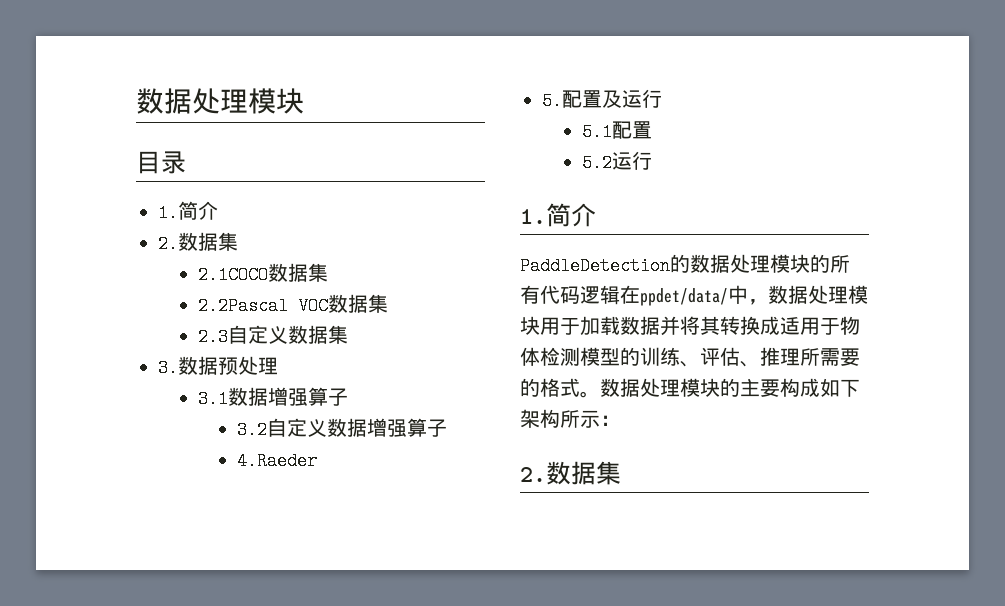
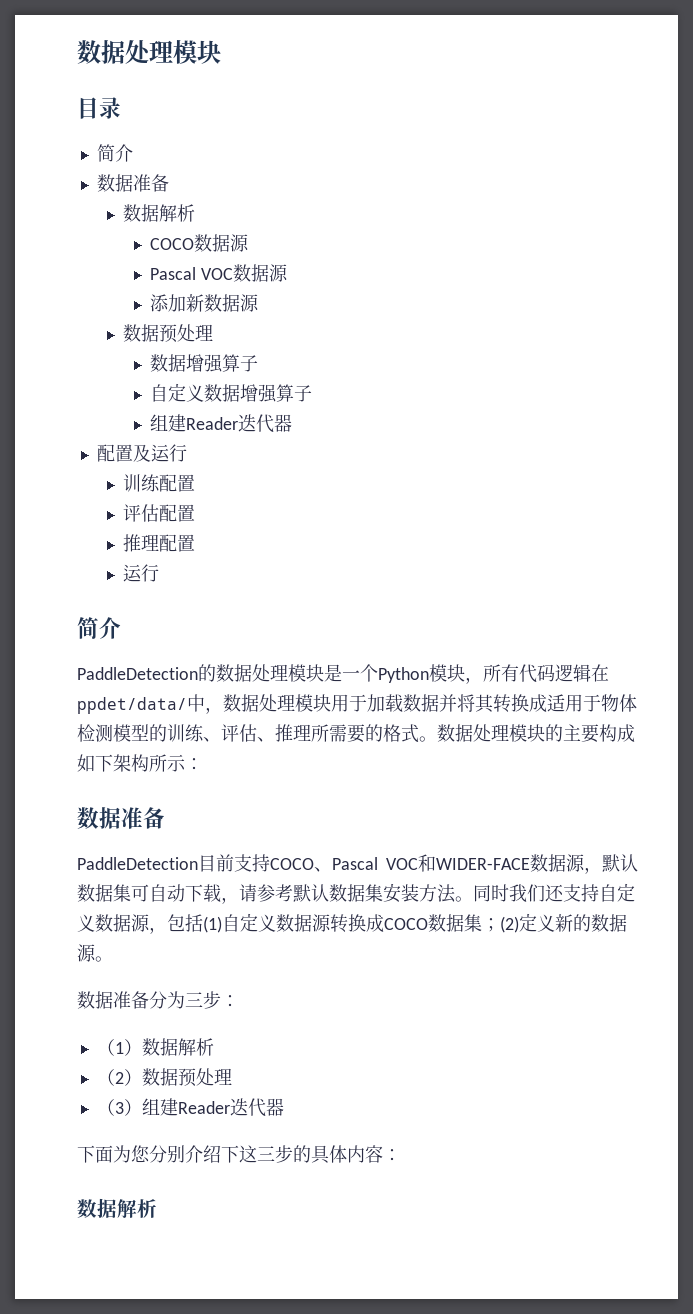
  目录
- 1.简介
- 2.数据集
- 2.1COCO数据集
- 2.2Pascal VOC数据集
- 2.3自定义数据集
- 3.数据预处理
- 3.1数据增强算子
- 3.2自定义数据增强算子
- 4.Raeder
- 5.配置及运行
+ 简介
+ 数据准备
+ 数据解析
+ COCO数据源
+ Pascal VOC数据源
+ 添加新数据源
+ 数据预处理
+ 数据增强算子
+ 自定义数据增强算子
+ 组建Reader迭代器
+ 配置及运行
- 5.1配置
- 5.2运行
- 1.简介
+ 训练配置
+ 评估配置
+ 推理配置
+ 运行
+ 简介
- PaddleDetection的数据处理模块的所有代码逻辑在ppdet/data/中，数据处理模块用于加载数据并将其转换成适用于物体检测模型的训练、评估、推理所需要的格式。
+ PaddleDetection的数据处理模块是一个Python模块，所有代码逻辑在ppdet/data/中，数据处理模块用于加载数据并将其转换成适用于物体检测模型的训练、评估、推理所需要的格式。
  数据处理模块的主要构成如下架构所示：
- 2.数据集
+ 数据准备
+ PaddleDetection目前支持COCO、Pascal VOC和WIDER-FACE数据源，默认数据集可自动下载，请参考默认数据集安装方法。同时我们还支持自定义数据源，包括(1)自定义数据源转换成COCO数据集；(2)定义新的数据源。
+ 数据准备分为三步：
+ （1）数据解析
+ （2）数据预处理
+ （3）组建Reader迭代器
+ 下面为您分别介绍下这三步的具体内容：
+ 数据解析

